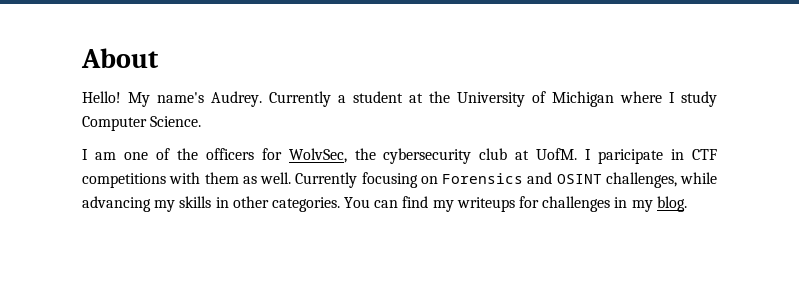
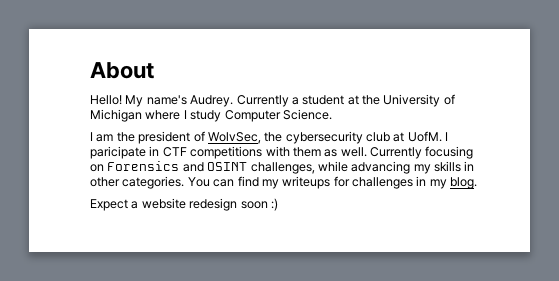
- I am one of the officers for WolvSec, the cybersecurity club at UofM.
+ I am the president of WolvSec, the cybersecurity club at UofM.
+ Expect a website redesign soon :)

